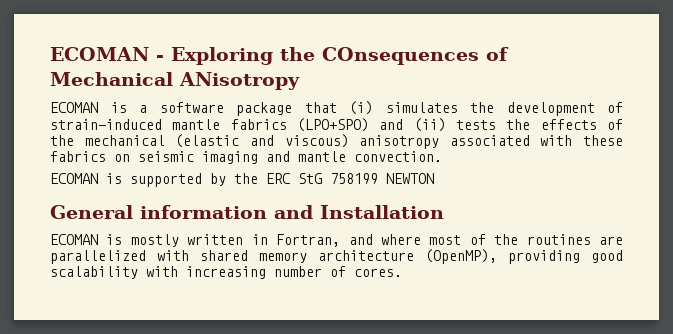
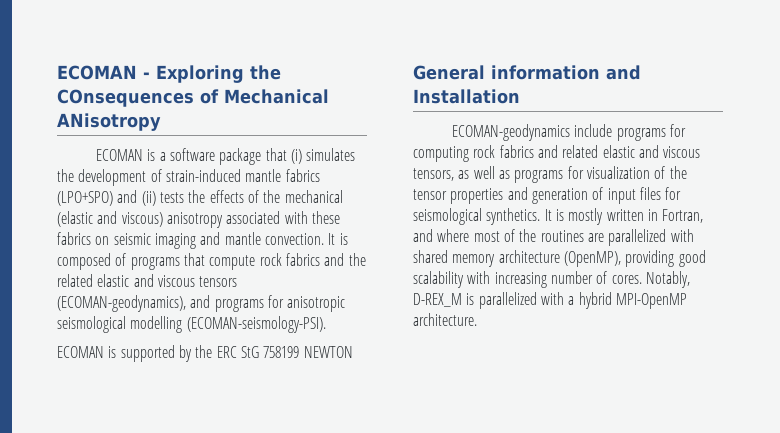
+ It is composed of programs that compute rock fabrics and the related elastic and viscous tensors (ECOMAN-geodynamics), and programs for anisotropic seismological modelling (ECOMAN-seismology-PSI).
- ECOMAN is mostly written in Fortran, and where most of the routines are parallelized with shared memory architecture (OpenMP), providing good scalability with increasing number of cores.
+ ECOMAN-geodynamics include programs for computing rock fabrics and related elastic and viscous tensors, as well as programs for visualization of the tensor properties and generation of input files for seismological synthetics. It is mostly written in Fortran, and where most of the routines are parallelized with shared memory architecture (OpenMP), providing good scalability with increasing number of cores.
+ Notably, D-REX_M is parallelized with a hybrid MPI-OpenMP architecture.

